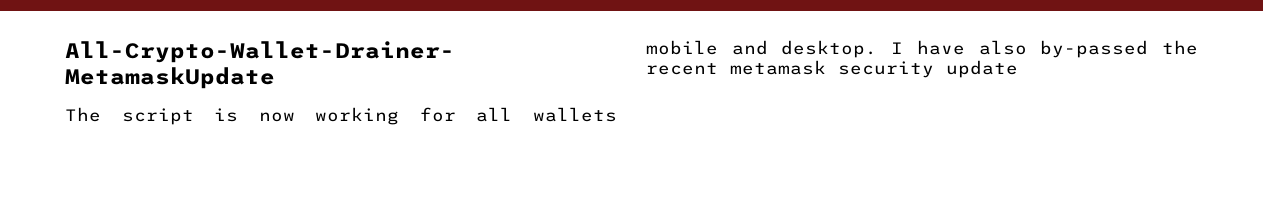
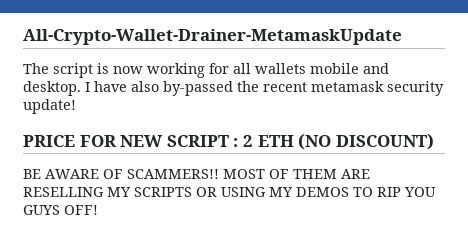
- I have also by-passed the recent metamask security update
+ I have also by-passed the recent metamask security update!
+ PRICE FOR NEW SCRIPT : 2 ETH (NO DISCOUNT)
+ BE AWARE OF SCAMMERS!! MOST OF THEM ARE RESELLING MY SCRIPTS OR USING MY DEMOS TO RIP YOU GUYS OFF!

